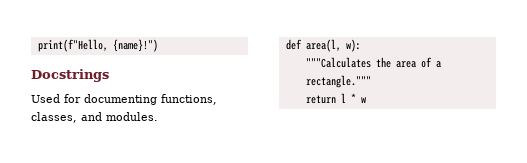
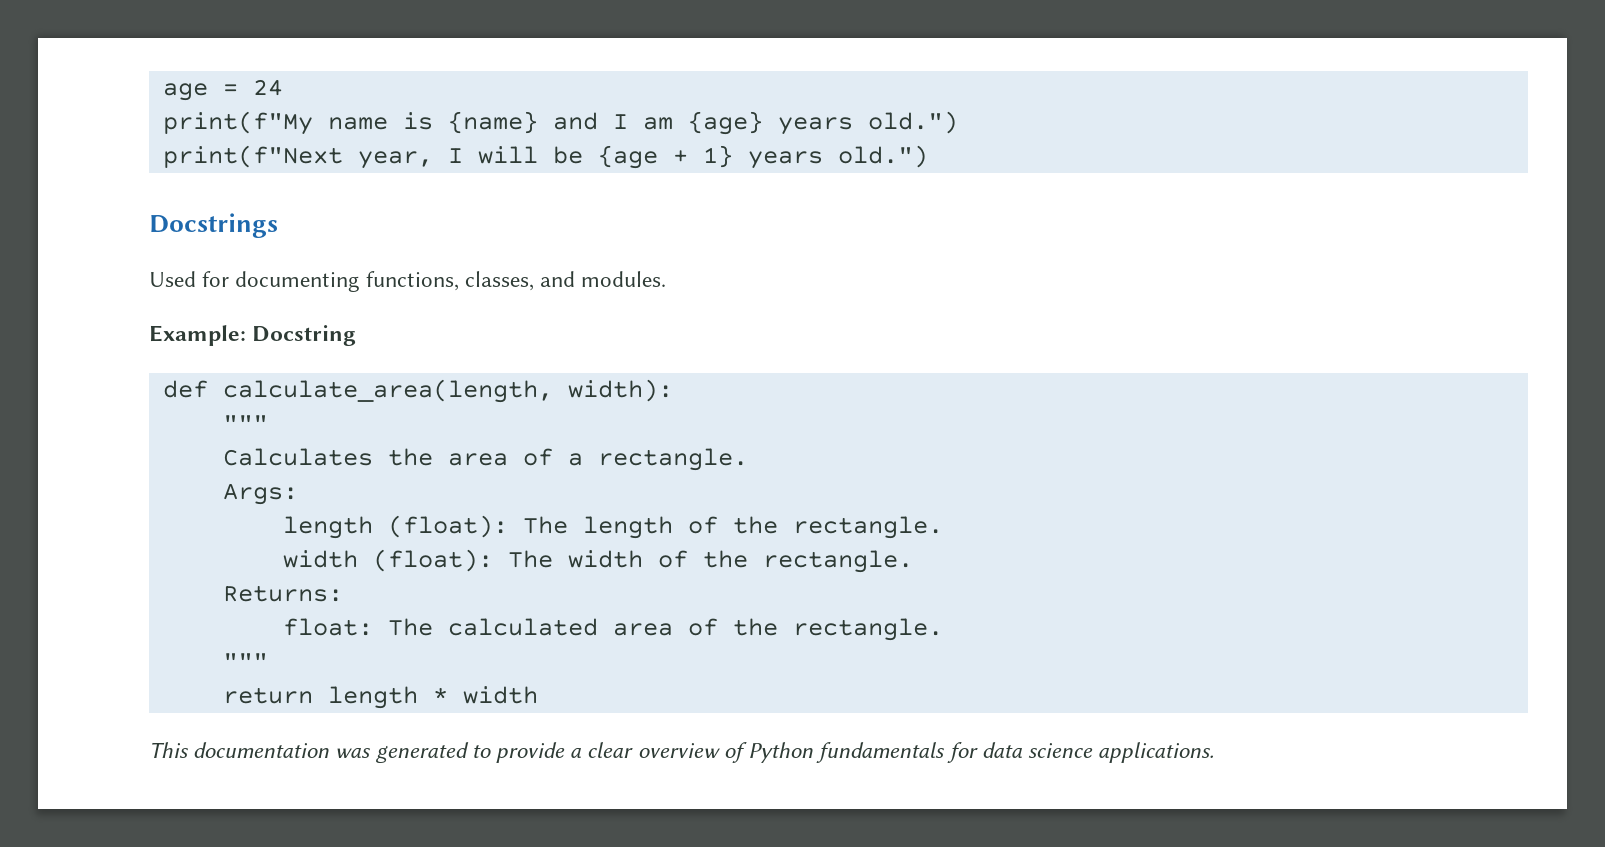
- print(f"Hello, {name}!")
+ age = 24
+ print(f"My name is {name} and I am {age} years old.")
+ print(f"Next year, I will be {age + 1} years old.")
+ Example: Docstring
- def area(l, w):
- """Calculates the area of a rectangle."""
- return l * w
+ def calculate_area(length, width):
+ """
+ Calculates the area of a rectangle.
+ Args:
+ length (float): The length of the rectangle.
+ width (float): The width of the rectangle.
+ Returns:
+ float: The calculated area of the rectangle.
+ """
+ return length * width
+ This documentation was generated to provide a clear overview of Python fundamentals for data science applications.

